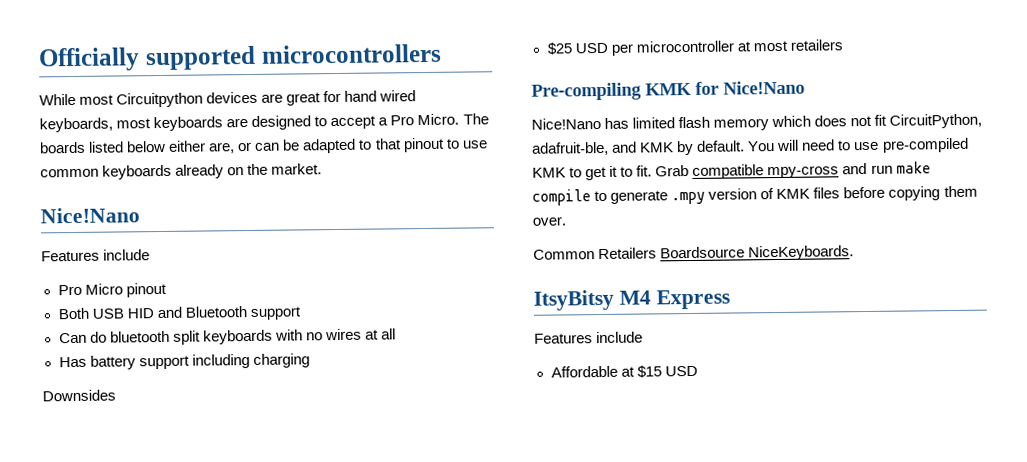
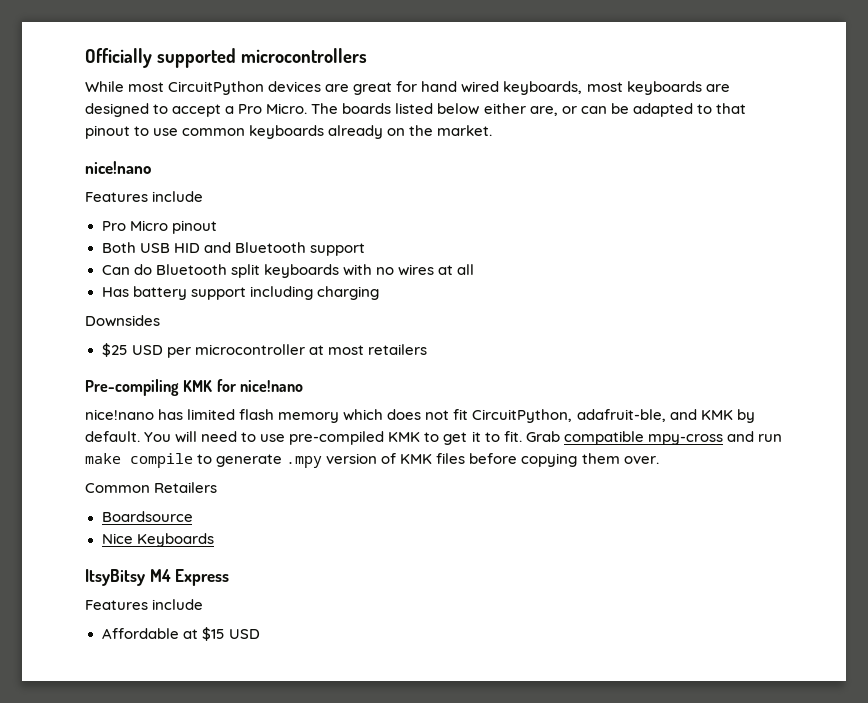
- While most Circuitpython devices are great for hand wired keyboards, most keyboards are designed to accept a Pro Micro.
+ While most CircuitPython devices are great for hand wired keyboards, most keyboards are designed to accept a Pro Micro.
  The boards listed below either are, or can be adapted to that pinout to use common keyboards already on the market.
- Nice!Nano
+ nice!nano
- Can do bluetooth split keyboards with no wires at all
+ Can do Bluetooth split keyboards with no wires at all
- Pre-compiling KMK for Nice!Nano
- Nice!Nano has limited flash memory which does not fit CircuitPython, adafruit-ble, and KMK by default.
+ Pre-compiling KMK for nice!nano
+ nice!nano has limited flash memory which does not fit CircuitPython, adafruit-ble, and KMK by default.
- Common Retailers Boardsource NiceKeyboards.
+ Common Retailers
+ Boardsource
+ Nice Keyboards

